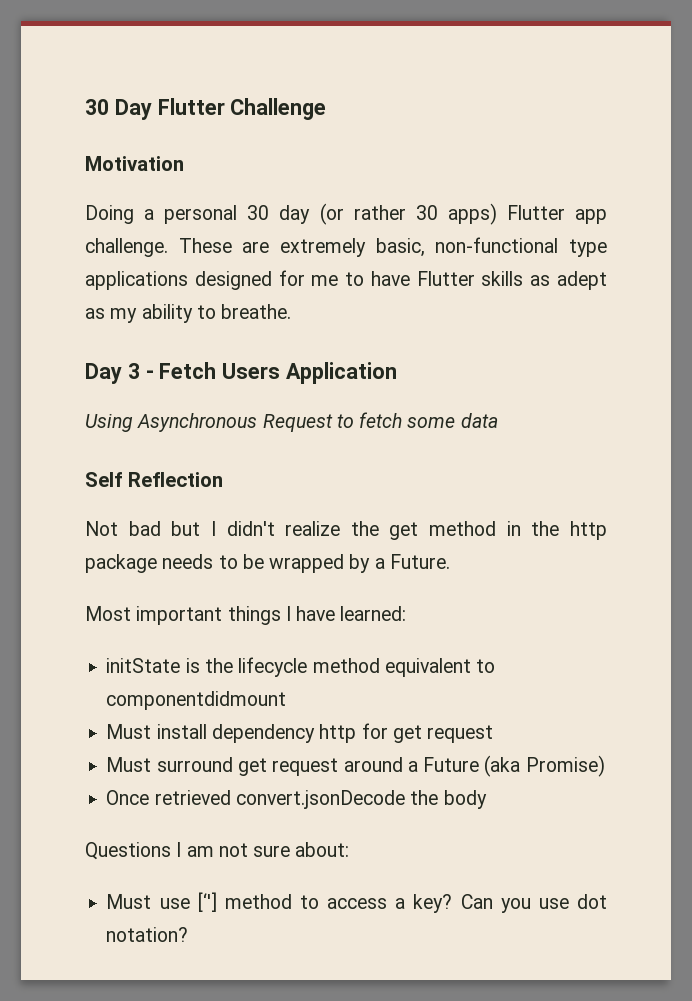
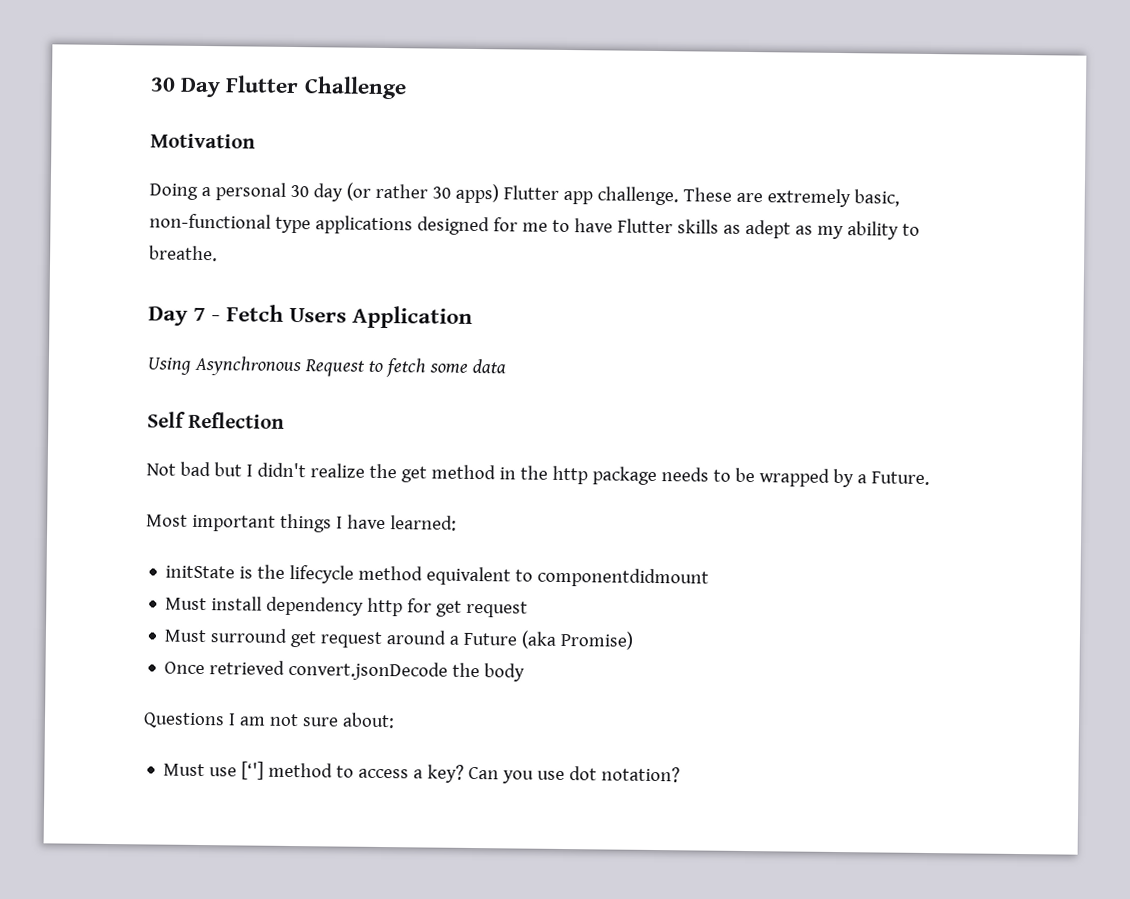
- Day 3 - Fetch Users Application
+ Day 7 - Fetch Users Application

